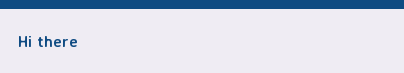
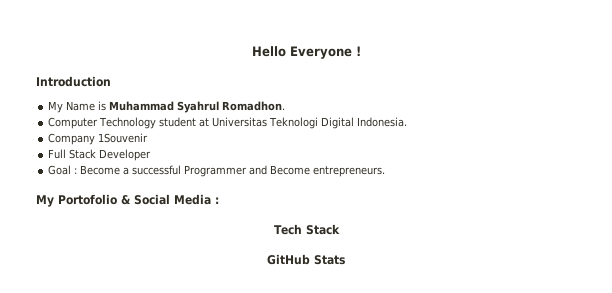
- Hi there
+ Hello Everyone !
+ Introduction
+ My Name is Muhammad Syahrul Romadhon.
+ Computer Technology student at Universitas Teknologi Digital Indonesia.
+ Company 1Souvenir
+ Full Stack Developer
+ Goal : Become a successful Programmer and Become entrepreneurs.
+ My Portofolio & Social Media :
+ Tech Stack
+ GitHub Stats

